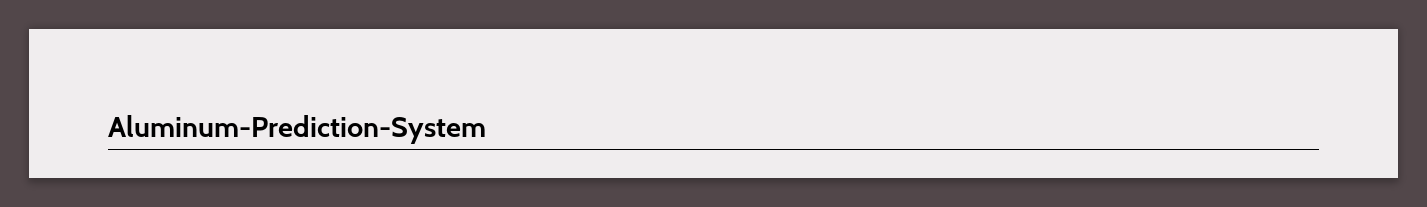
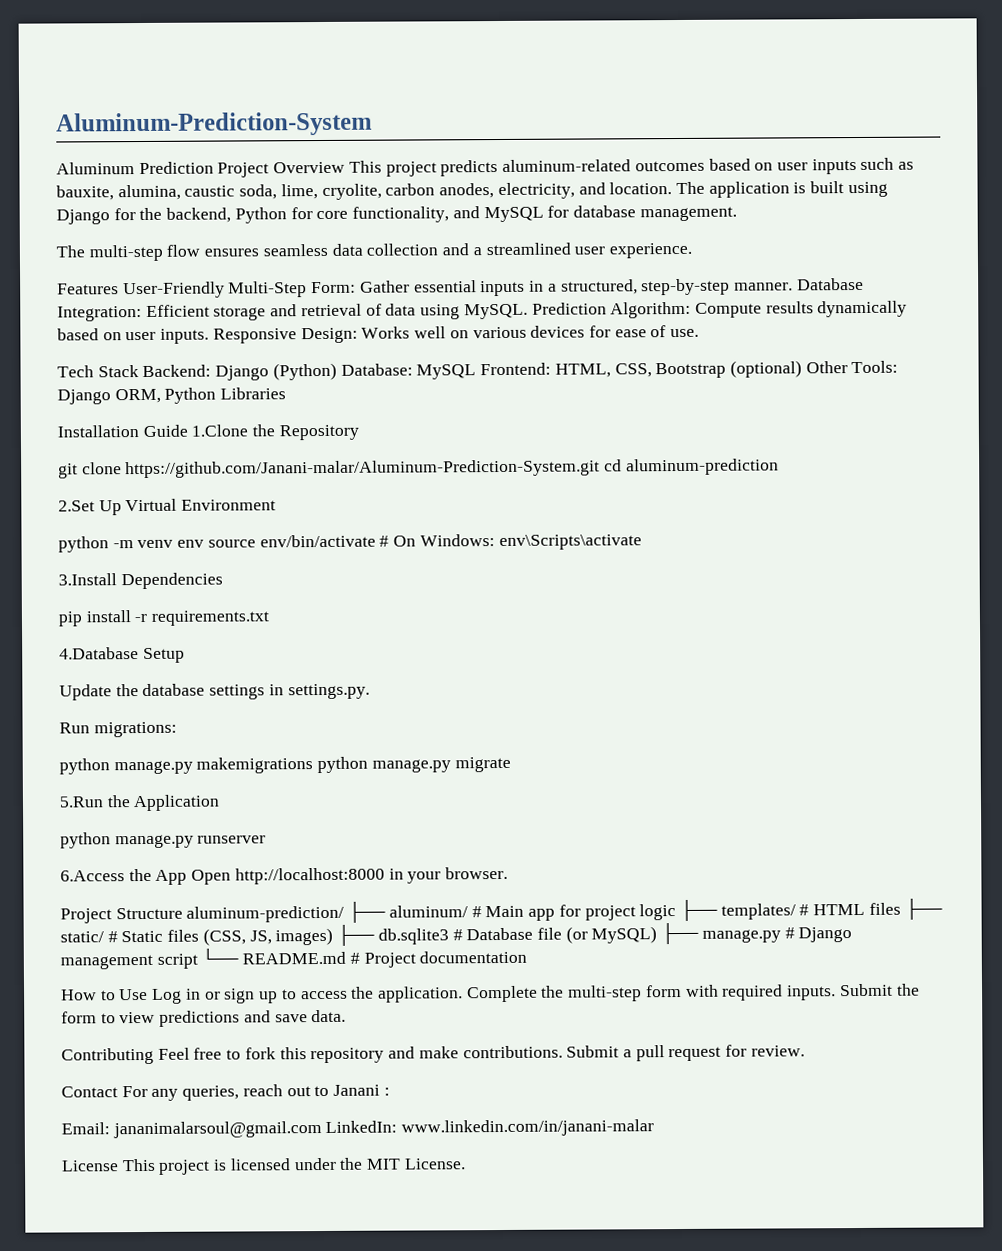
+ Aluminum Prediction Project Overview This project predicts aluminum-related outcomes based on user inputs such as bauxite, alumina, caustic soda, lime, cryolite, carbon anodes, electricity, and location. The application is built using Django for the backend, Python for core functionality, and MySQL for database management.
+ The multi-step flow ensures seamless data collection and a streamlined user experience.
+ Features User-Friendly Multi-Step Form: Gather essential inputs in a structured, step-by-step manner. Database Integration: Efficient storage and retrieval of data using MySQL. Prediction Algorithm: Compute results dynamically based on user inputs. Responsive Design: Works well on various devices for ease of use.
+ Tech Stack Backend: Django (Python) Database: MySQL Frontend: HTML, CSS, Bootstrap (optional) Other Tools: Django ORM, Python Libraries
+ Installation Guide 1.Clone the Repository
+ git clone https://github.com/Janani-malar/Aluminum-Prediction-System.git cd aluminum-prediction
+ 2.Set Up Virtual Environment
+ python -m venv env source env/bin/activate # On Windows: env\Scripts\activate
+ 3.Install Dependencies
+ pip install -r requirements.txt
+ 4.Database Setup
+ Update the database settings in settings.py.
+ Run migrations:
+ python manage.py makemigrations python manage.py migrate
+ 5.Run the Application
+ python manage.py runserver
+ 6.Access the App Open http://localhost:8000 in your browser.
+ Project Structure aluminum-prediction/ ├── aluminum/ # Main app for project logic ├── templates/ # HTML files ├── static/ # Static files (CSS, JS, images) ├── db.sqlite3 # Database file (or MySQL) ├── manage.py # Django management script └── README.md # Project documentation
+ How to Use Log in or sign up to access the application. Complete the multi-step form with required inputs. Submit the form to view predictions and save data.
+ Contributing Feel free to fork this repository and make contributions. Submit a pull request for review.
+ Contact For any queries, reach out to Janani :
+ Email: jananimalarsoul@gmail.com LinkedIn: www.linkedin.com/in/janani-malar
+ License This project is licensed under the MIT License.

